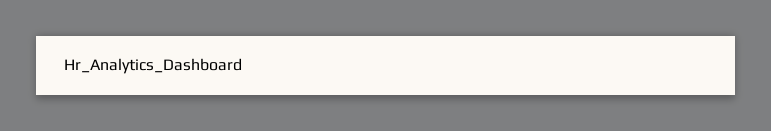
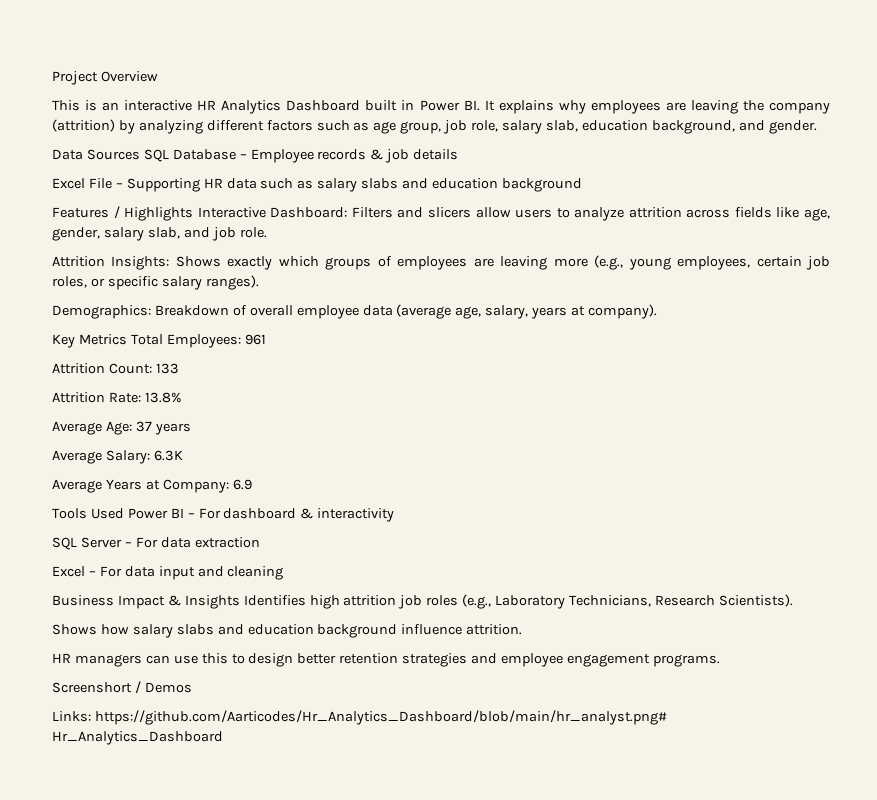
- Hr_Analytics_Dashboard
+ Project Overview
+ This is an interactive HR Analytics Dashboard built in Power BI. It explains why employees are leaving the company (attrition) by analyzing different factors such as age group, job role, salary slab, education background, and gender.
+ Data Sources SQL Database – Employee records & job details
+ Excel File – Supporting HR data such as salary slabs and education background
+ Features / Highlights Interactive Dashboard: Filters and slicers allow users to analyze attrition across fields like age, gender, salary slab, and job role.
+ Attrition Insights: Shows exactly which groups of employees are leaving more (e.g., young employees, certain job roles, or specific salary ranges).
+ Demographics: Breakdown of overall employee data (average age, salary, years at company).
+ Key Metrics Total Employees: 961
+ Attrition Count: 133
+ Attrition Rate: 13.8%
+ Average Age: 37 years
+ Average Salary: 6.3K
+ Average Years at Company: 6.9
+ Tools Used Power BI – For dashboard & interactivity
+ SQL Server – For data extraction
+ Excel – For data input and cleaning
+ Business Impact & Insights Identifies high attrition job roles (e.g., Laboratory Technicians, Research Scientists).
+ Shows how salary slabs and education background influence attrition.
+ HR managers can use this to design better retention strategies and employee engagement programs.
+ Screenshort / Demos
+ Links: https://github.com/Aarticodes/Hr_Analytics_Dashboard/blob/main/hr_analyst.png# Hr_Analytics_Dashboard

